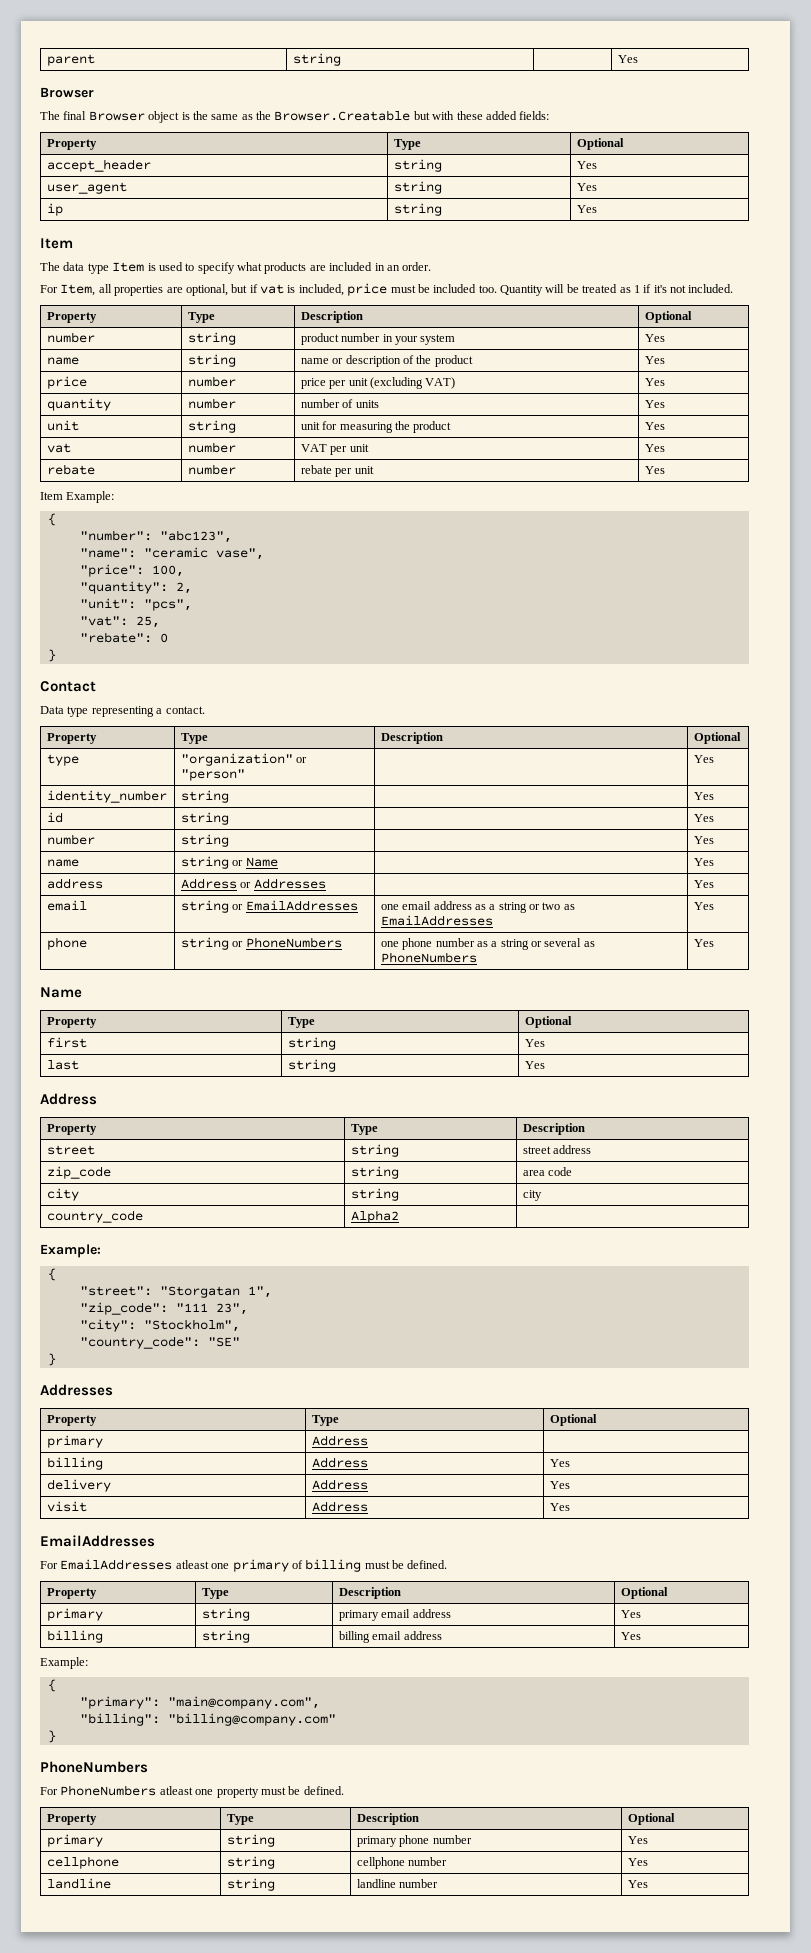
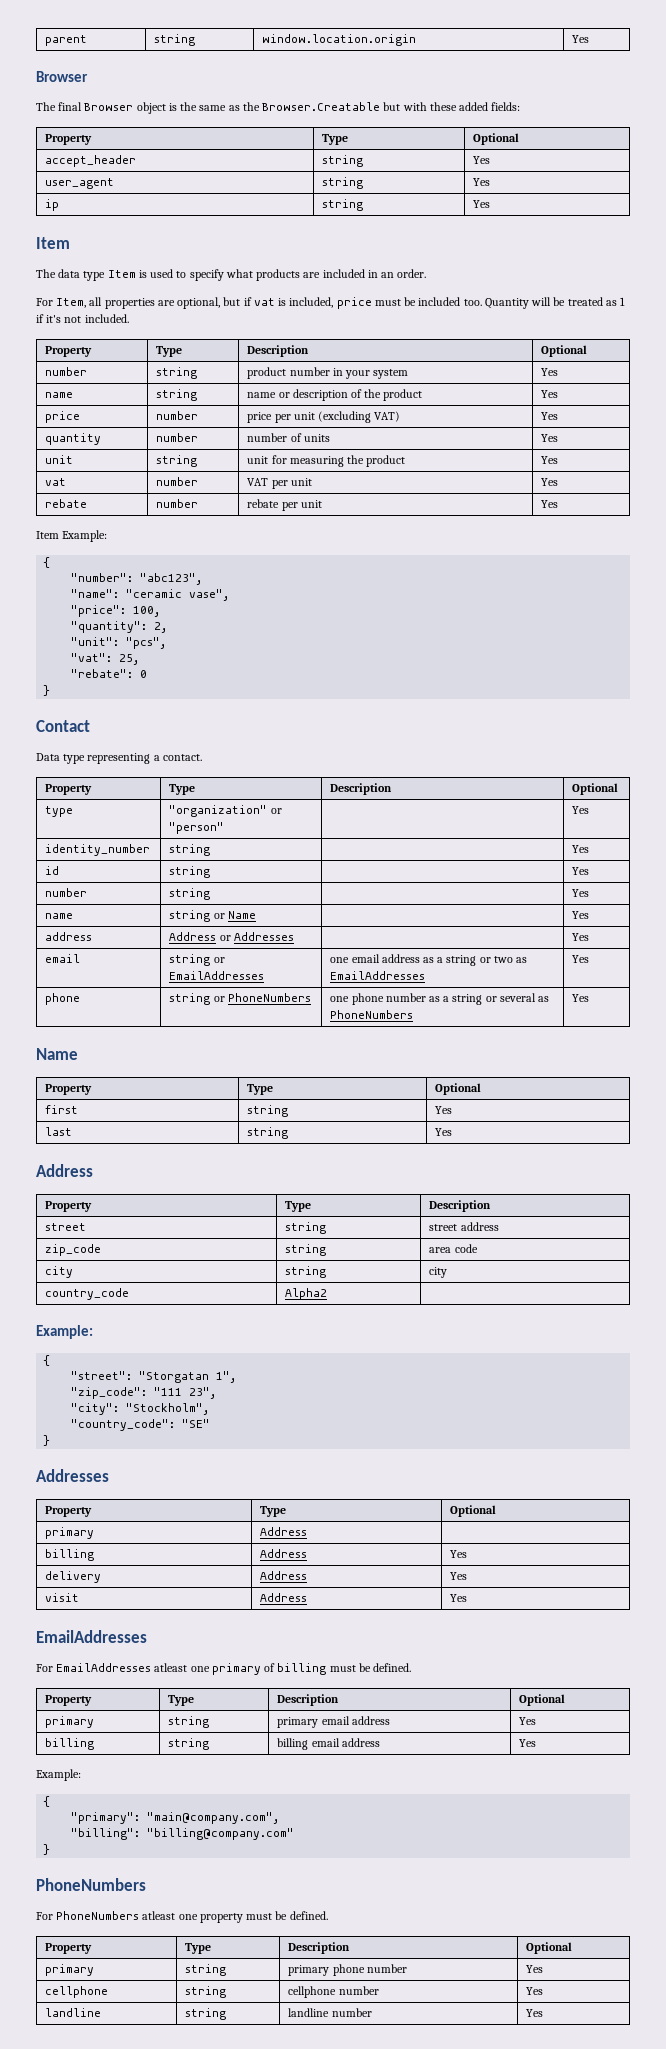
- parent | string | | Yes
+ parent | string | window.location.origin | Yes

